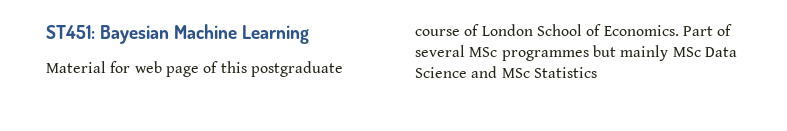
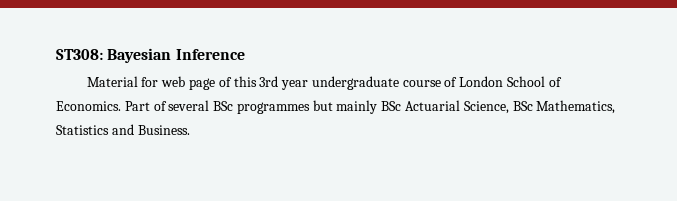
- ST451: Bayesian Machine Learning
+ ST308: Bayesian Inference
- Material for web page of this postgraduate course of London School of Economics.
+ Material for web page of this 3rd year undergraduate course of London School of Economics.
- Part of several MSc programmes but mainly MSc Data Science and MSc Statistics
+ Part of several BSc programmes but mainly BSc Actuarial Science, BSc Mathematics, Statistics and Business.

